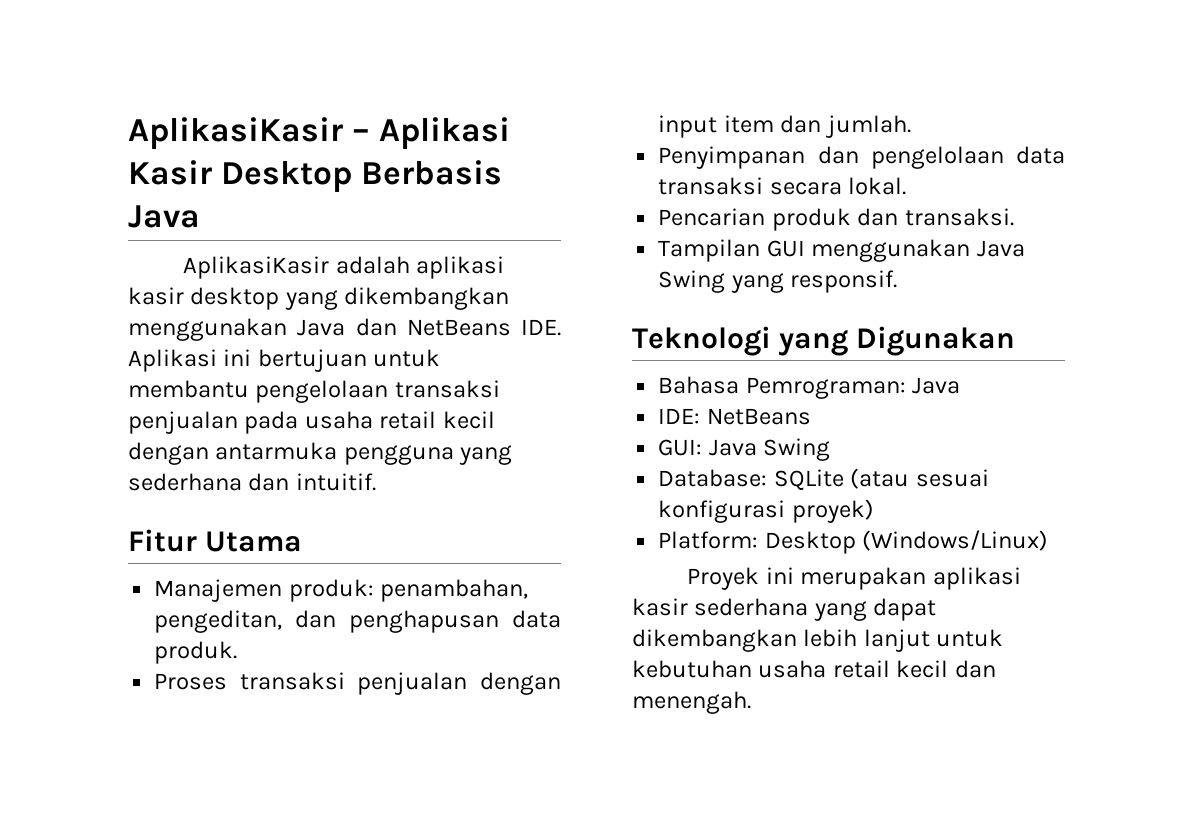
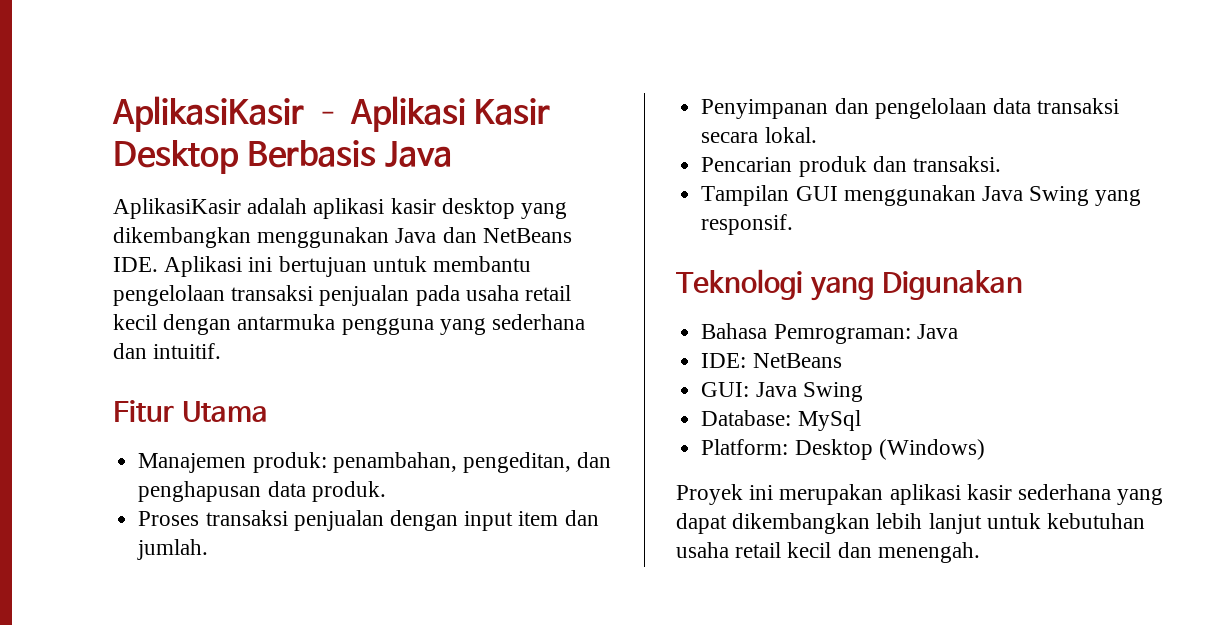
- Database: SQLite (atau sesuai konfigurasi proyek)
+ Database: MySql
- Platform: Desktop (Windows/Linux)
+ Platform: Desktop (Windows)

